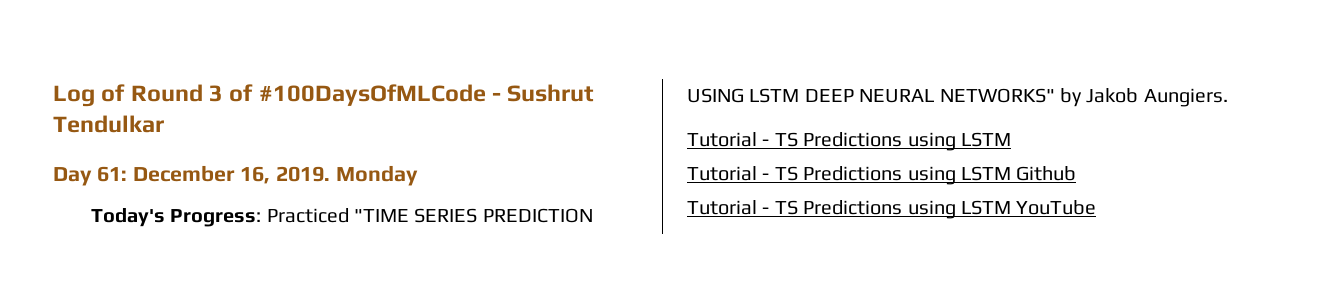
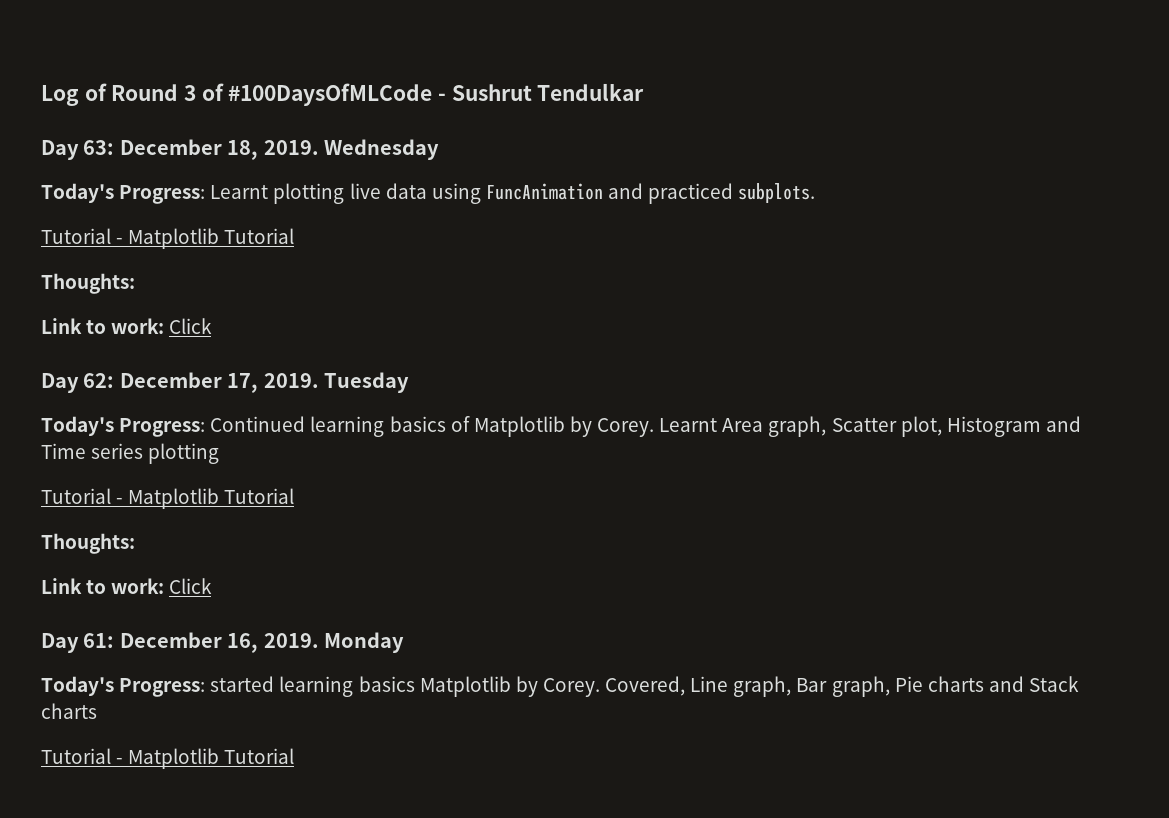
+ Day 63: December 18, 2019. Wednesday
+ Today's Progress: Learnt plotting live data using FuncAnimation and practiced subplots.
+ Tutorial - Matplotlib Tutorial
+ Thoughts:
+ Link to work: Click
+ Day 62: December 17, 2019. Tuesday
+ Today's Progress: Continued learning basics of Matplotlib by Corey. Learnt Area graph, Scatter plot, Histogram and Time series plotting
+ Tutorial - Matplotlib Tutorial
+ Thoughts:
+ Link to work: Click
- Today's Progress: Practiced "TIME SERIES PREDICTION USING LSTM DEEP NEURAL NETWORKS" by Jakob Aungiers.
- Tutorial - TS Predictions using LSTM
- Tutorial - TS Predictions using LSTM Github
- Tutorial - TS Predictions using LSTM YouTube
+ Today's Progress: started learning basics Matplotlib by Corey. Covered, Line graph, Bar graph, Pie charts and Stack charts
+ Tutorial - Matplotlib Tutorial

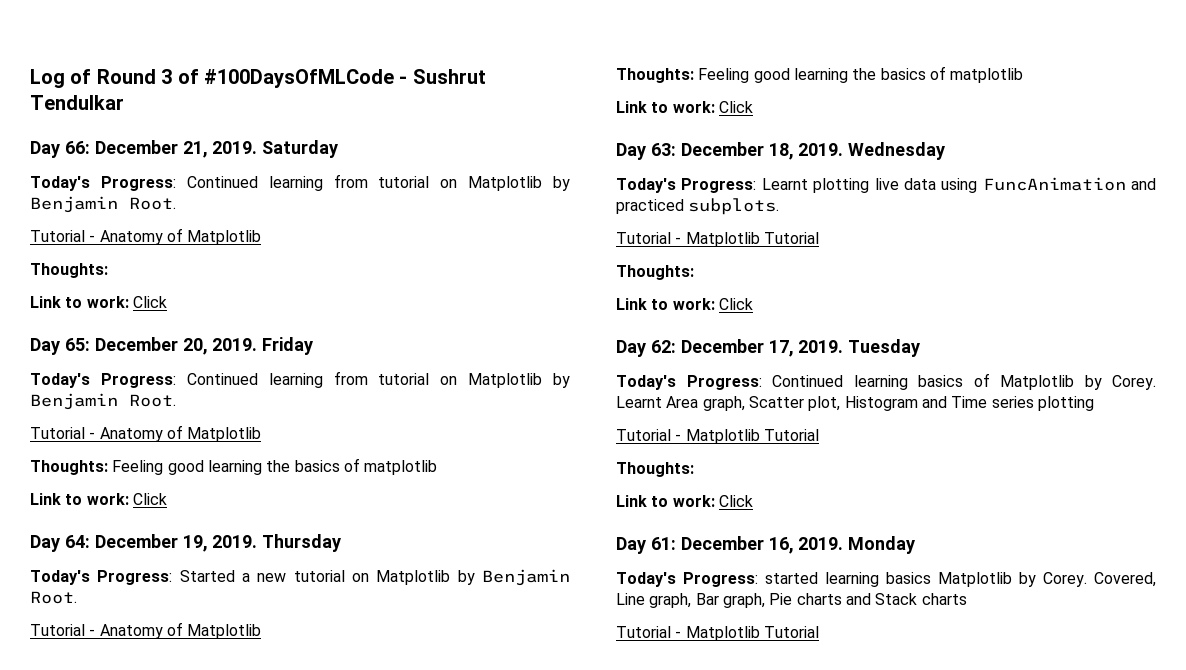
+ Day 66: December 21, 2019. Saturday
+ Today's Progress: Continued learning from tutorial on Matplotlib by Benjamin Root.
+ Tutorial - Anatomy of Matplotlib
+ Thoughts:
+ Link to work: Click
+ Day 65: December 20, 2019. Friday
+ Today's Progress: Continued learning from tutorial on Matplotlib by Benjamin Root.
+ Tutorial - Anatomy of Matplotlib
+ Thoughts: Feeling good learning the basics of matplotlib
+ Link to work: Click
+ Day 64: December 19, 2019. Thursday
+ Today's Progress: Started a new tutorial on Matplotlib by Benjamin Root.
+ Tutorial - Anatomy of Matplotlib
+ Thoughts: Feeling good learning the basics of matplotlib
+ Link to work: Click

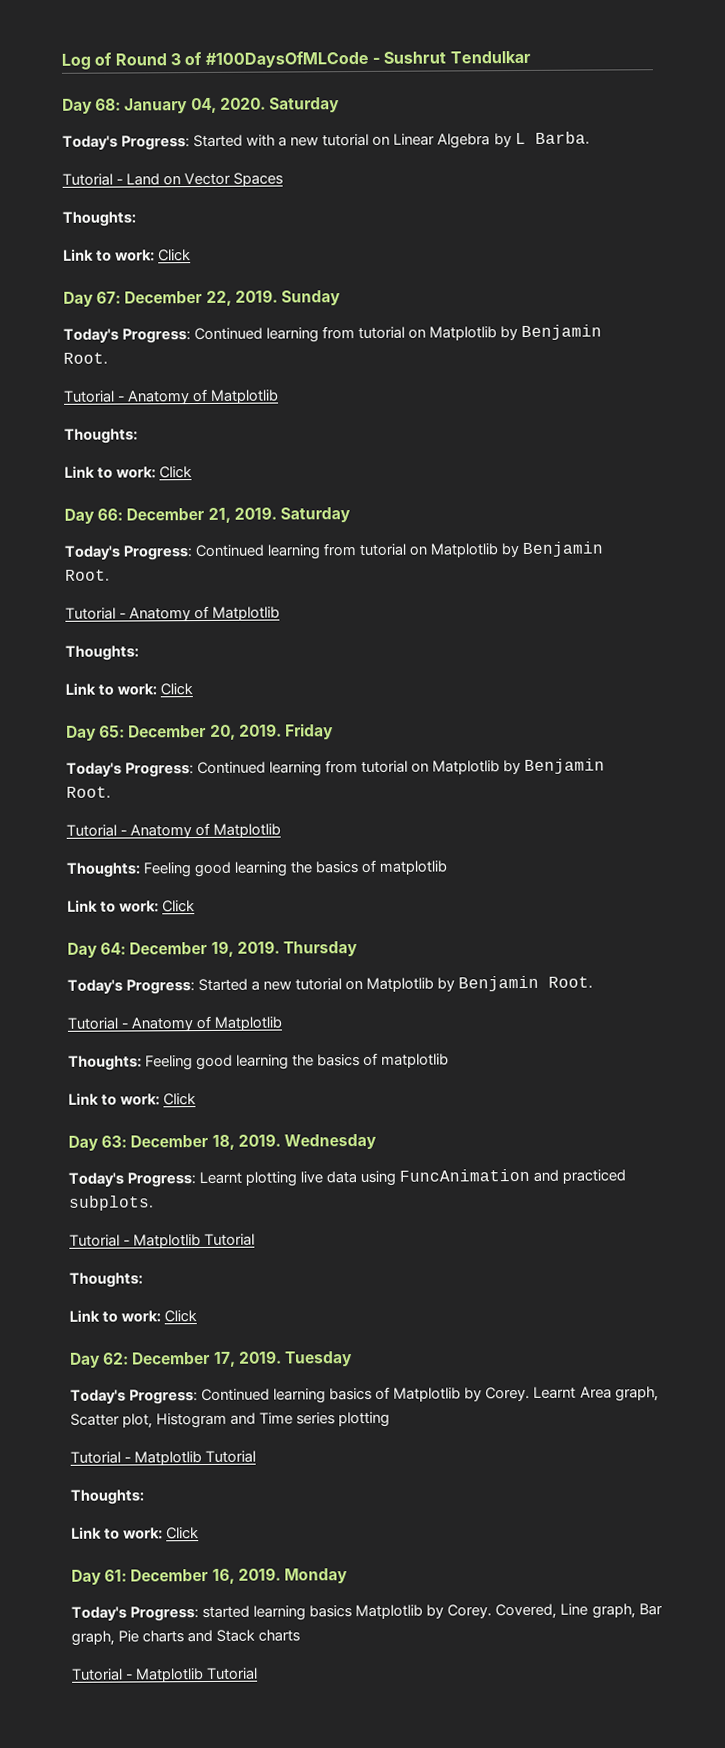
+ Day 68: January 04, 2020. Saturday
+ Today's Progress: Started with a new tutorial on Linear Algebra by L Barba.
+ Tutorial - Land on Vector Spaces
+ Thoughts:
+ Link to work: Click
+ Day 67: December 22, 2019. Sunday
+ Today's Progress: Continued learning from tutorial on Matplotlib by Benjamin Root.
+ Tutorial - Anatomy of Matplotlib
+ Thoughts:
+ Link to work: Click

